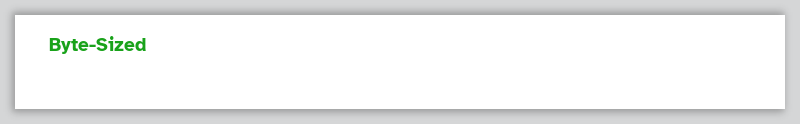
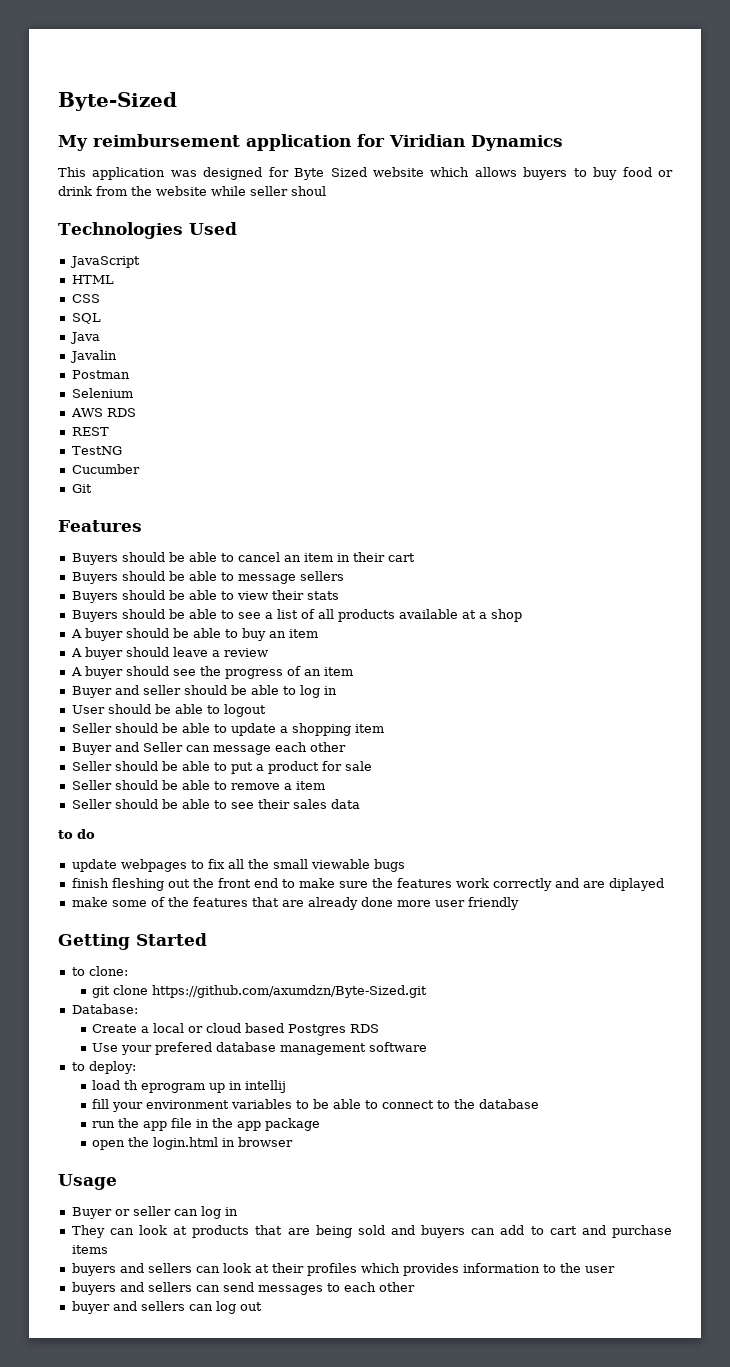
+ My reimbursement application for Viridian Dynamics
+ This application was designed for Byte Sized website which allows buyers to buy food or drink from the website while seller shoul
+ Technologies Used
+ JavaScript
+ HTML
+ CSS
+ SQL
+ Java
+ Javalin
+ Postman
+ Selenium
+ AWS RDS
+ REST
+ TestNG
+ Cucumber
+ Git
+ Features
+ Buyers should be able to cancel an item in their cart
+ Buyers should be able to message sellers
+ Buyers should be able to view their stats
+ Buyers should be able to see a list of all products available at a shop
+ A buyer should be able to buy an item
+ A buyer should leave a review
+ A buyer should see the progress of an item
+ Buyer and seller should be able to log in
+ User should be able to logout
+ Seller should be able to update a shopping item
+ Buyer and Seller can message each other
+ Seller should be able to put a product for sale
+ Seller should be able to remove a item
+ Seller should be able to see their sales data
+ to do
+ update webpages to fix all the small viewable bugs
+ finish fleshing out the front end to make sure the features work correctly and are diplayed
+ make some of the features that are already done more user friendly
+ Getting Started
+ to clone:
+ git clone https://github.com/axumdzn/Byte-Sized.git
+ Database:
+ Create a local or cloud based Postgres RDS
+ Use your prefered database management software
+ to deploy:
+ load th eprogram up in intellij
+ fill your environment variables to be able to connect to the database
+ run the app file in the app package
+ open the login.html in browser
+ Usage
+ Buyer or seller can log in
+ They can look at products that are being sold and buyers can add to cart and purchase items
+ buyers and sellers can look at their profiles which provides information to the user
+ buyers and sellers can send messages to each other
+ buyer and sellers can log out

